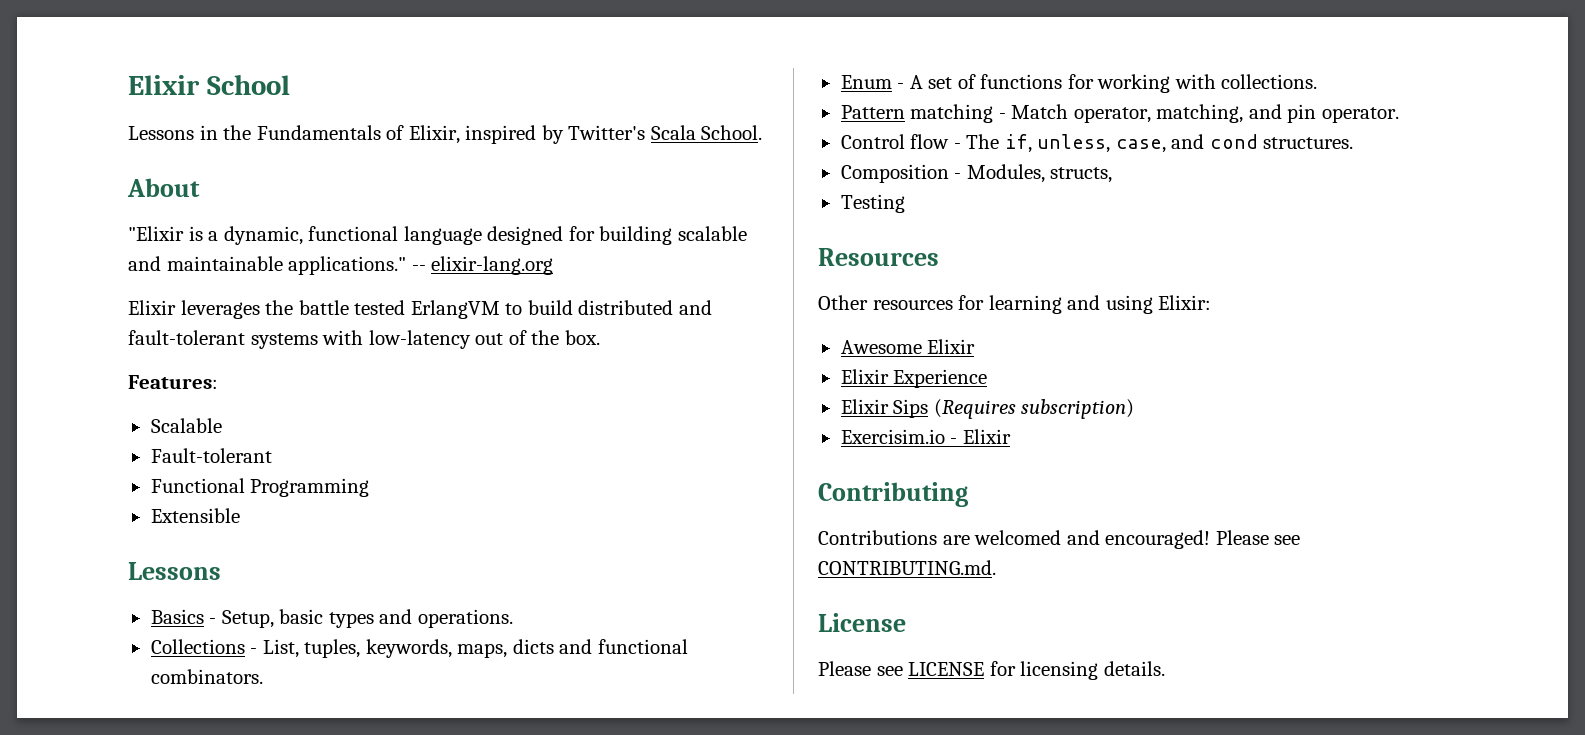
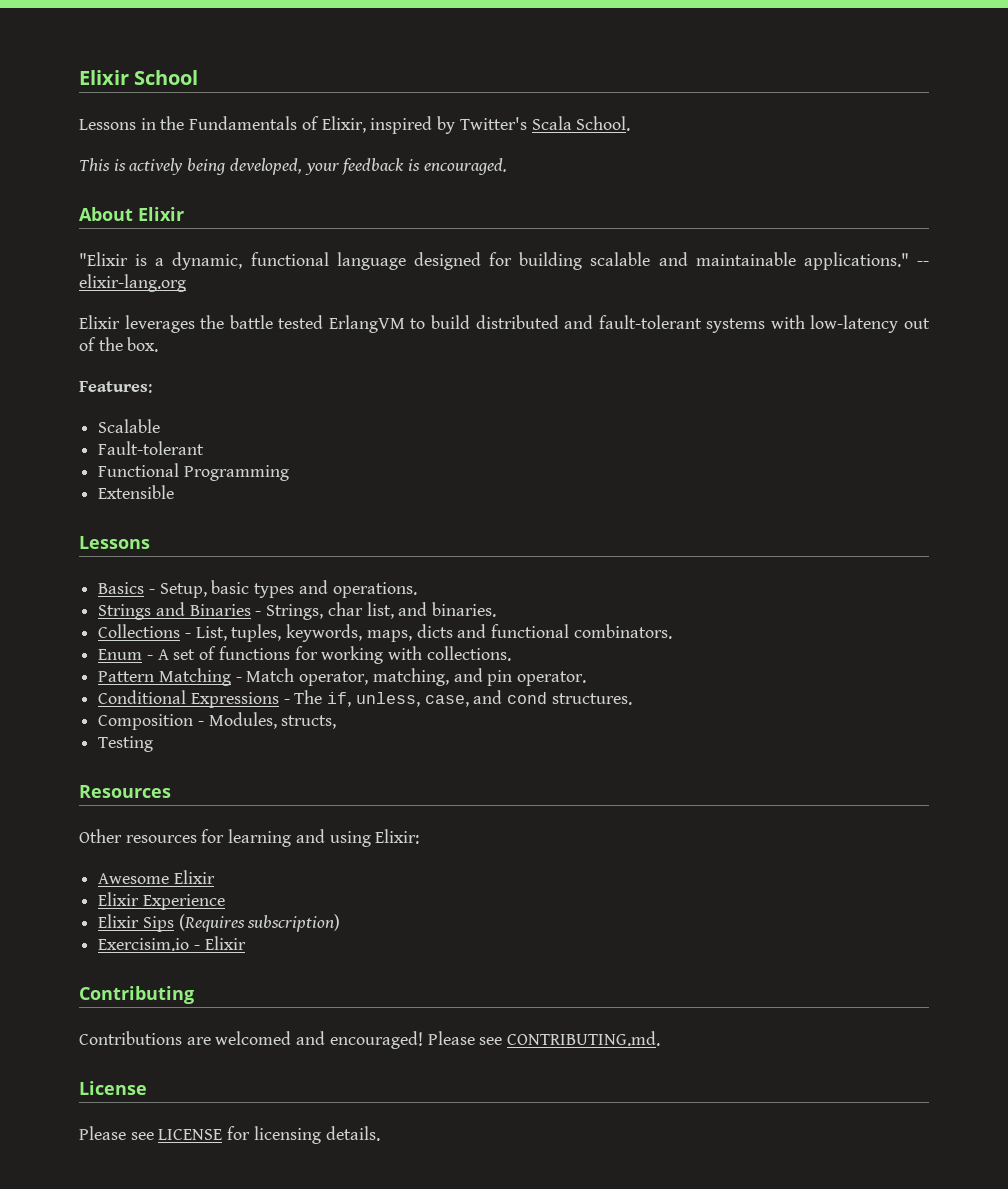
+ This is actively being developed, your feedback is encouraged.
- About
+ About Elixir
+ Strings and Binaries - Strings, char list, and binaries.
- Pattern matching - Match operator, matching, and pin operator.
+ Pattern Matching - Match operator, matching, and pin operator.
- Control flow - The if, unless, case, and cond structures.
+ Conditional Expressions - The if, unless, case, and cond structures.

